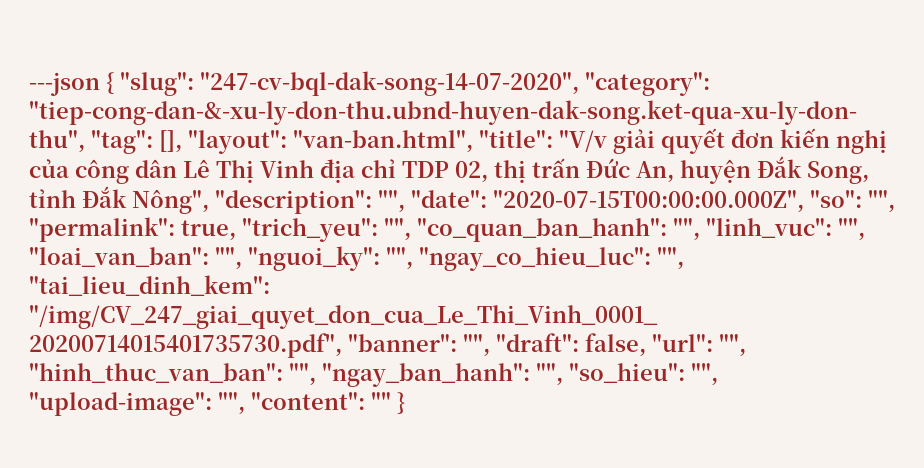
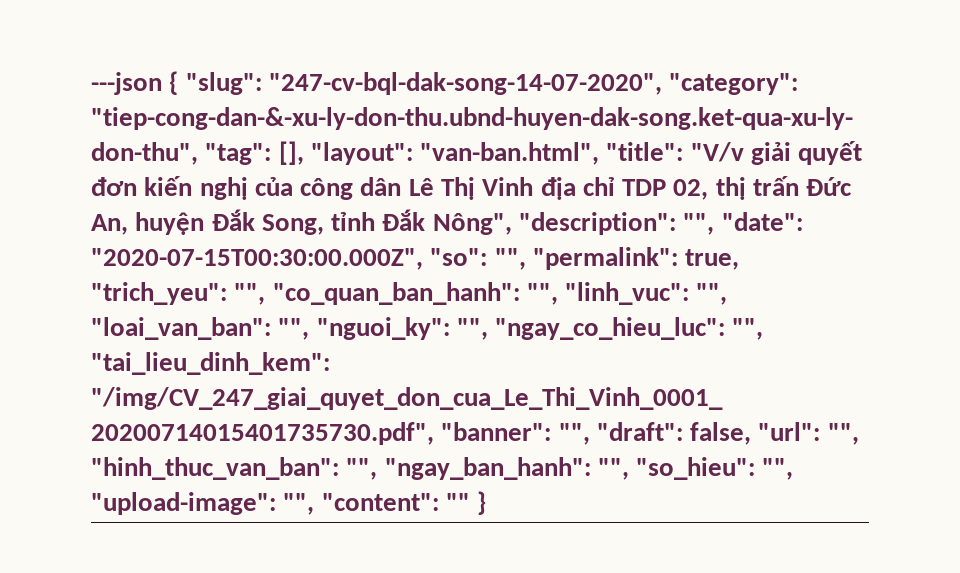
- "2020-07-15T00:00:00.000Z", "so":
+ "2020-07-15T00:30:00.000Z", "so":

